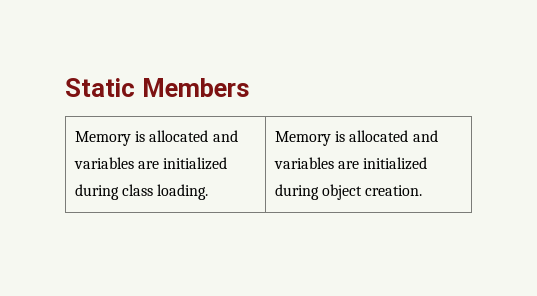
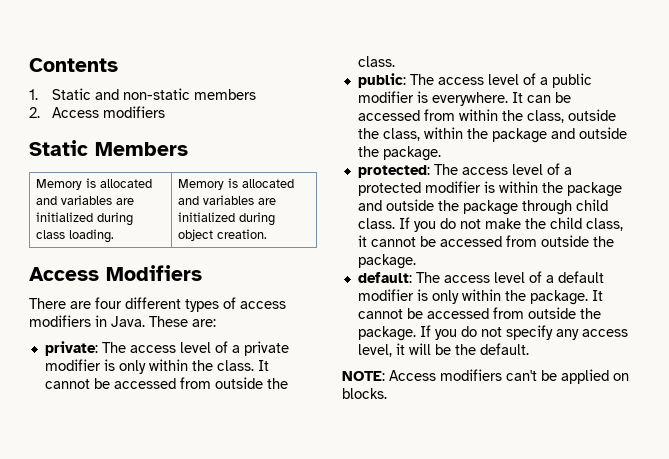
+ Contents
+ 1. Static and non-static members
+ 2. Access modifiers
+ Access Modifiers
+ There are four different types of access modifiers in Java. These are:
+ private: The access level of a private modifier is only within the class. It cannot be accessed from outside the class.
+ public: The access level of a public modifier is everywhere. It can be accessed from within the class, outside the class, within the package and outside the package.
+ protected: The access level of a protected modifier is within the package and outside the package through child class. If you do not make the child class, it cannot be accessed from outside the package.
+ default: The access level of a default modifier is only within the package. It cannot be accessed from outside the package. If you do not specify any access level, it will be the default.
+ NOTE: Access modifiers can't be applied on blocks.

